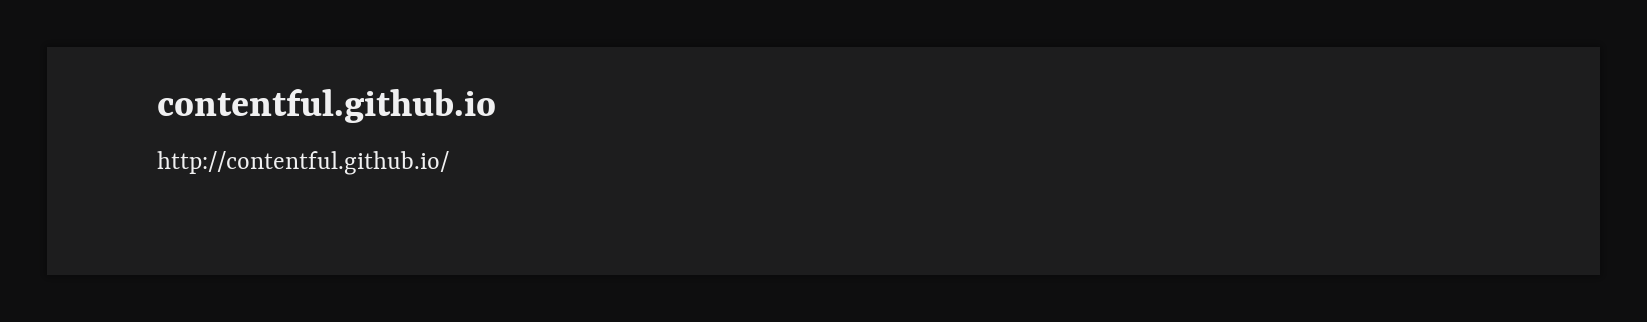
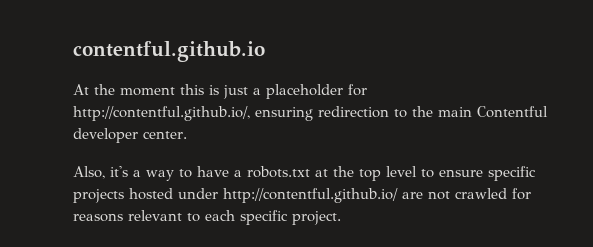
- http://contentful.github.io/
+ At the moment this is just a placeholder for http://contentful.github.io/, ensuring redirection to the main Contentful developer center.
+ Also, it's a way to have a robots.txt at the top level to ensure specific projects hosted under http://contentful.github.io/ are not crawled for reasons relevant to each specific project.

